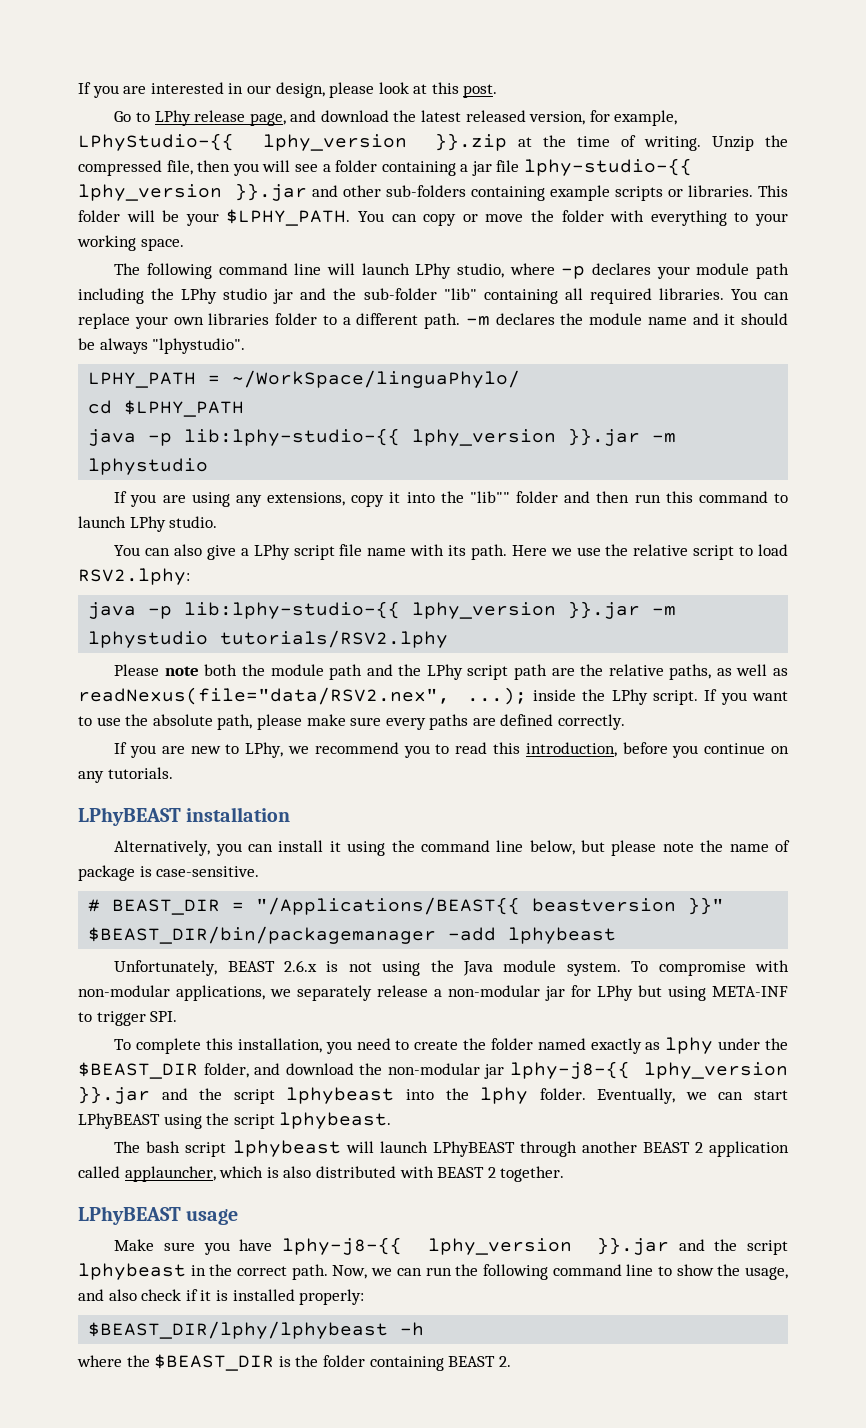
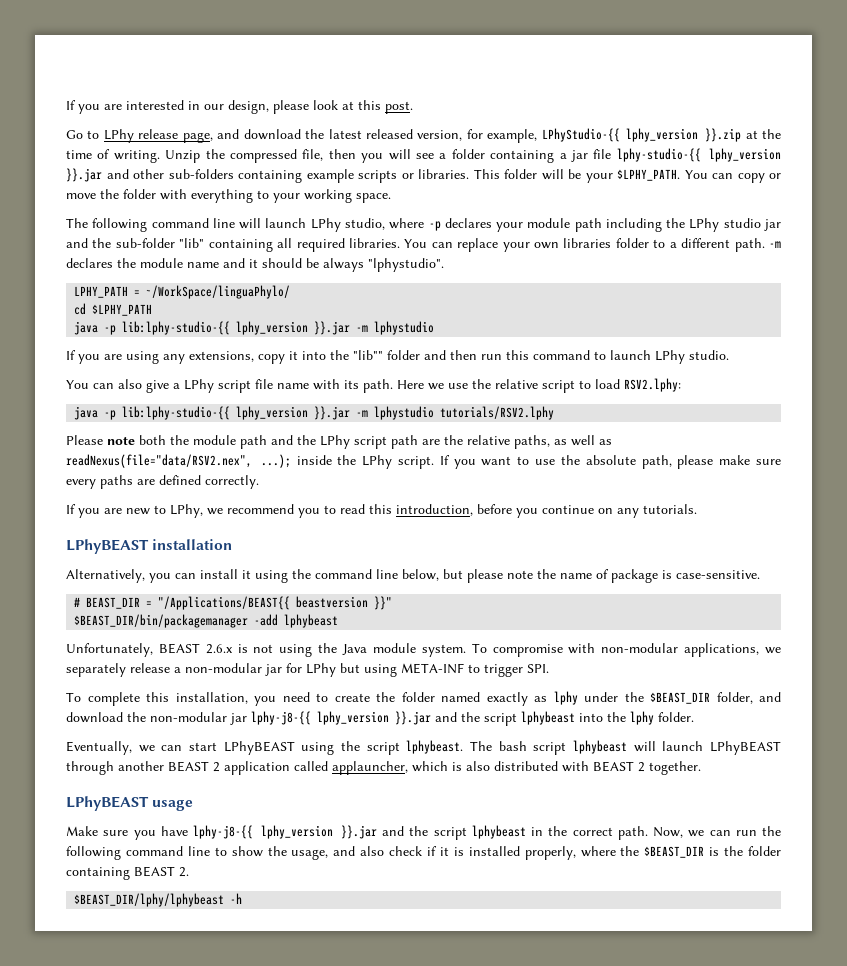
- To complete this installation, you need to create the folder named exactly as lphy under the $BEAST_DIR folder, and download the non-modular jar lphy-j8-{{ lphy_version }}.jar and the script lphybeast into the lphy folder. Eventually, we can start LPhyBEAST using the script lphybeast.
- The bash script lphybeast will launch LPhyBEAST through another BEAST 2 application called applauncher, which is also distributed with BEAST 2 together.
+ To complete this installation, you need to create the folder named exactly as lphy under the $BEAST_DIR folder, and download the non-modular jar lphy-j8-{{ lphy_version }}.jar and the script lphybeast into the lphy folder.
+ Eventually, we can start LPhyBEAST using the script lphybeast. The bash script lphybeast will launch LPhyBEAST through another BEAST 2 application called applauncher, which is also distributed with BEAST 2 together.
- Now, we can run the following command line to show the usage, and also check if it is installed properly:
- $BEAST_DIR/lphy/lphybeast -h
- where the $BEAST_DIR is the folder containing BEAST 2.
+ Now, we can run the following command line to show the usage, and also check if it is installed properly, where the $BEAST_DIR is the folder containing BEAST 2.
+ $BEAST_DIR/lphy/lphybeast -h

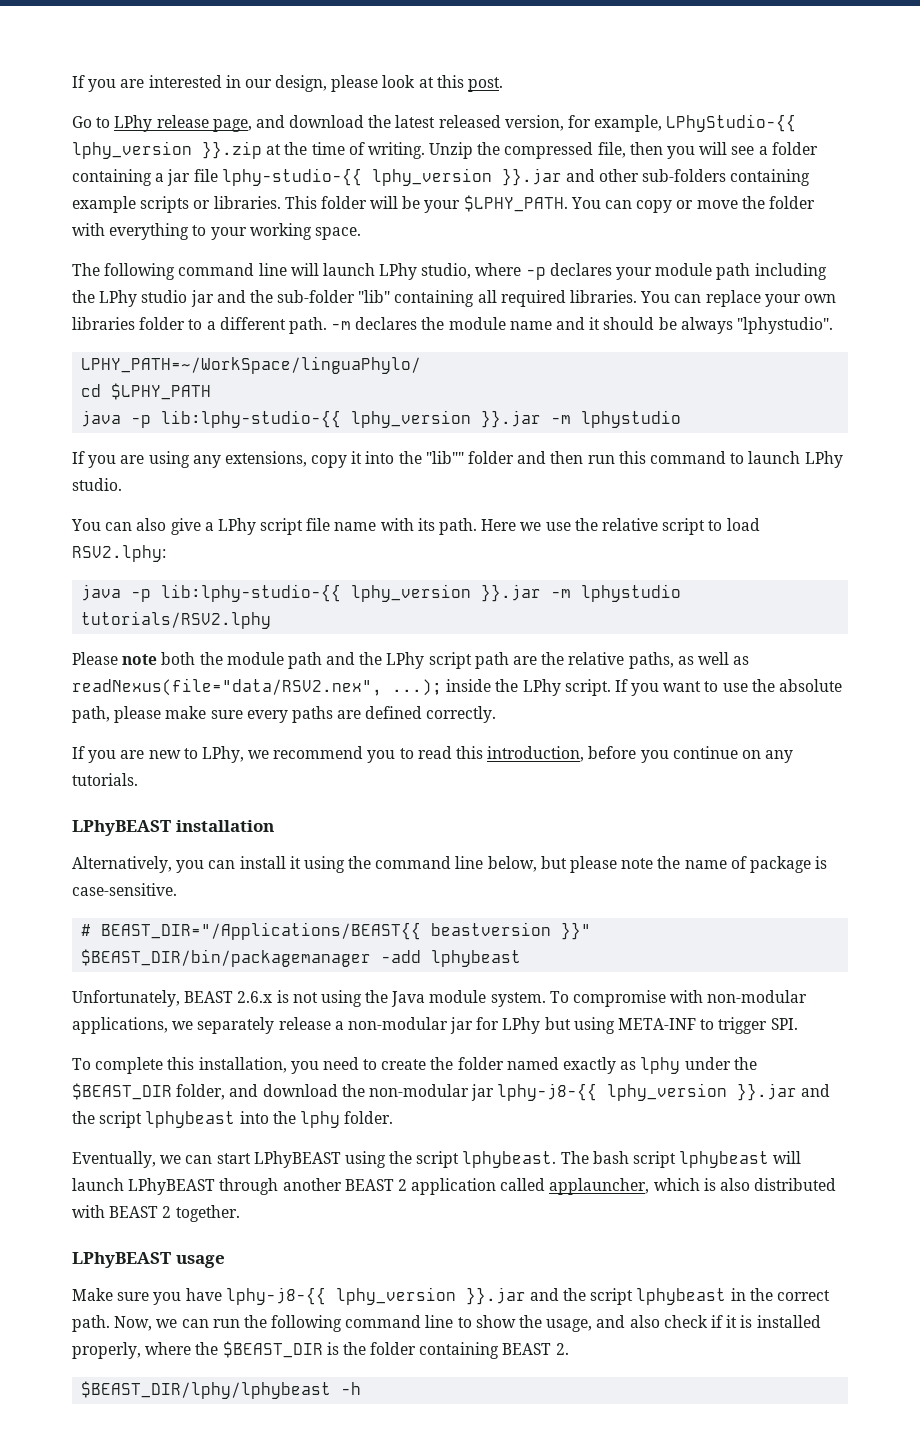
- LPHY_PATH = ~/WorkSpace/linguaPhylo/
+ LPHY_PATH=~/WorkSpace/linguaPhylo/
- # BEAST_DIR = "/Applications/BEAST{{ beastversion }}"
+ # BEAST_DIR="/Applications/BEAST{{ beastversion }}"

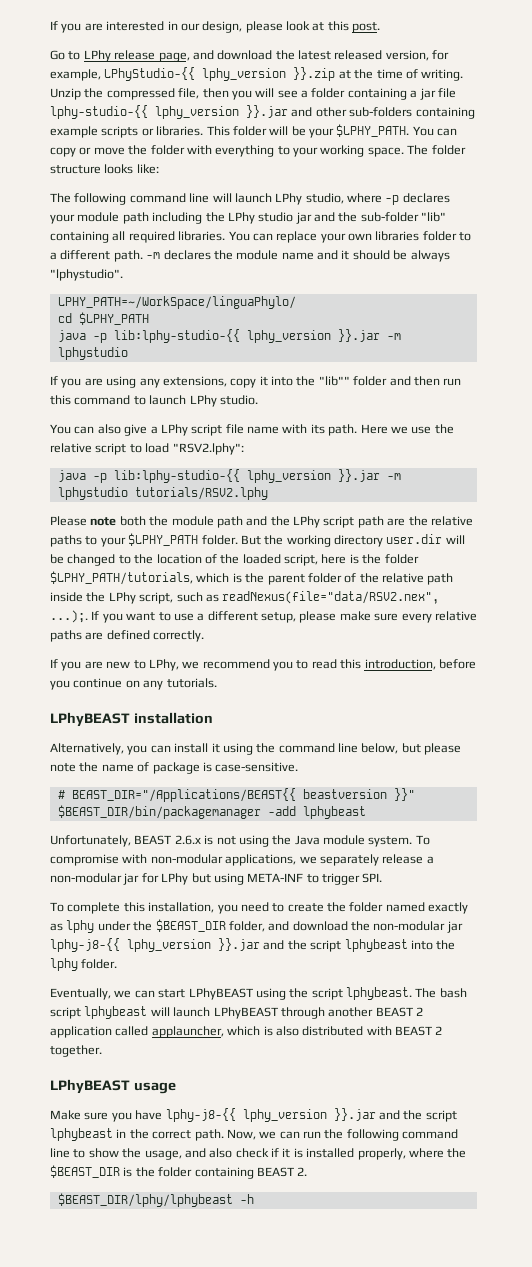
+ The folder structure looks like:
- Here we use the relative script to load RSV2.lphy:
+ Here we use the relative script to load "RSV2.lphy":
- Please note both the module path and the LPhy script path are the relative paths, as well as readNexus(file="data/RSV2.nex", ...); inside the LPhy script. If you want to use the absolute path, please make sure every paths are defined correctly.
+ Please note both the module path and the LPhy script path are the relative paths to your $LPHY_PATH folder. But the working directory user.dir will be changed to the location of the loaded script, here is the folder $LPHY_PATH/tutorials, which is the parent folder of the relative path inside the LPhy script, such as readNexus(file="data/RSV2.nex", ...);. If you want to use a different setup, please make sure every relative paths are defined correctly.

